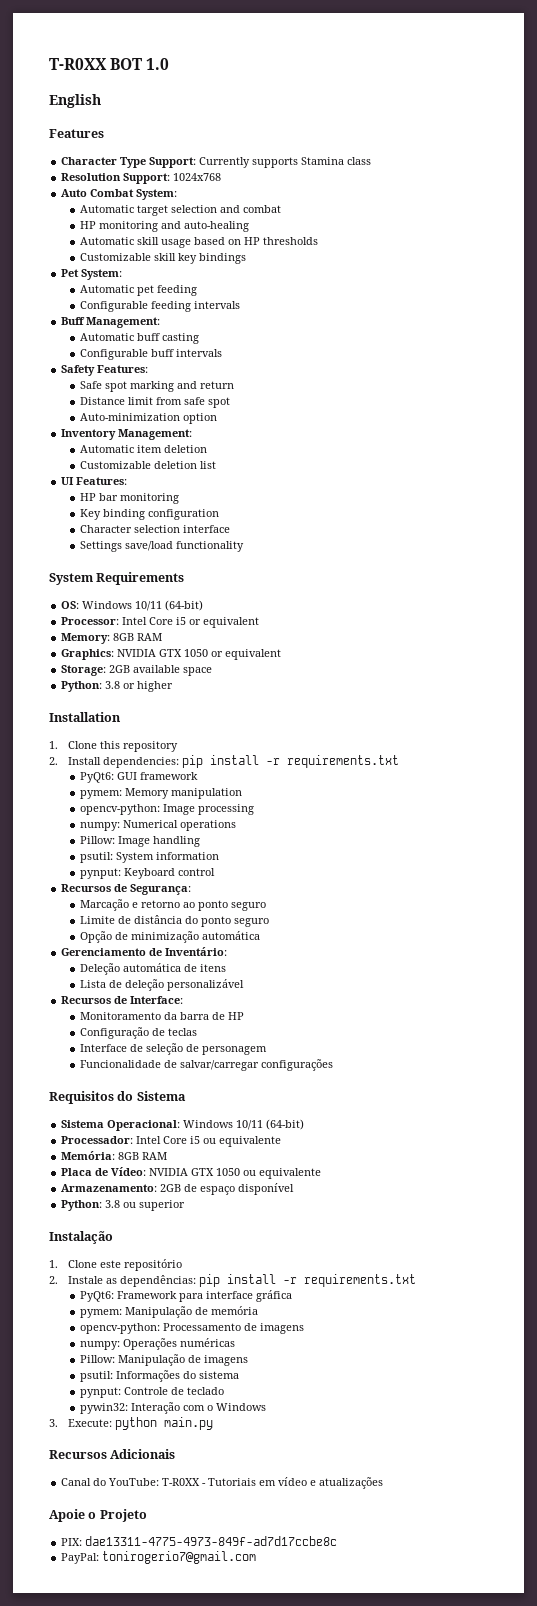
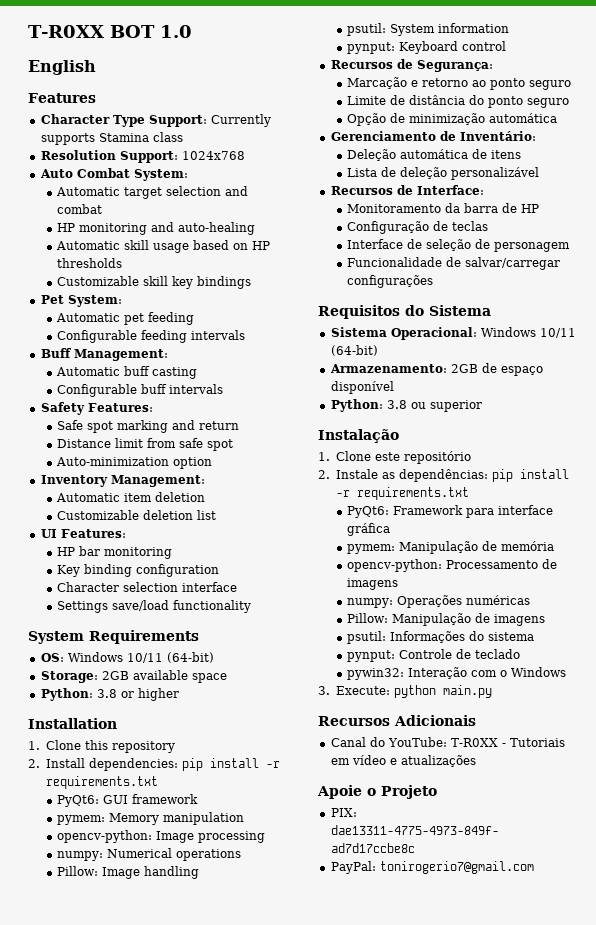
- Processor: Intel Core i5 or equivalent
- Memory: 8GB RAM
- Graphics: NVIDIA GTX 1050 or equivalent
- Processador: Intel Core i5 ou equivalente
- Memória: 8GB RAM
- Placa de Vídeo: NVIDIA GTX 1050 ou equivalente

